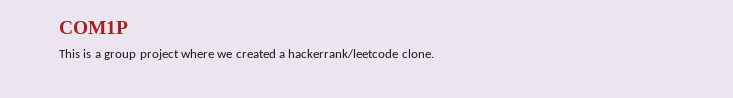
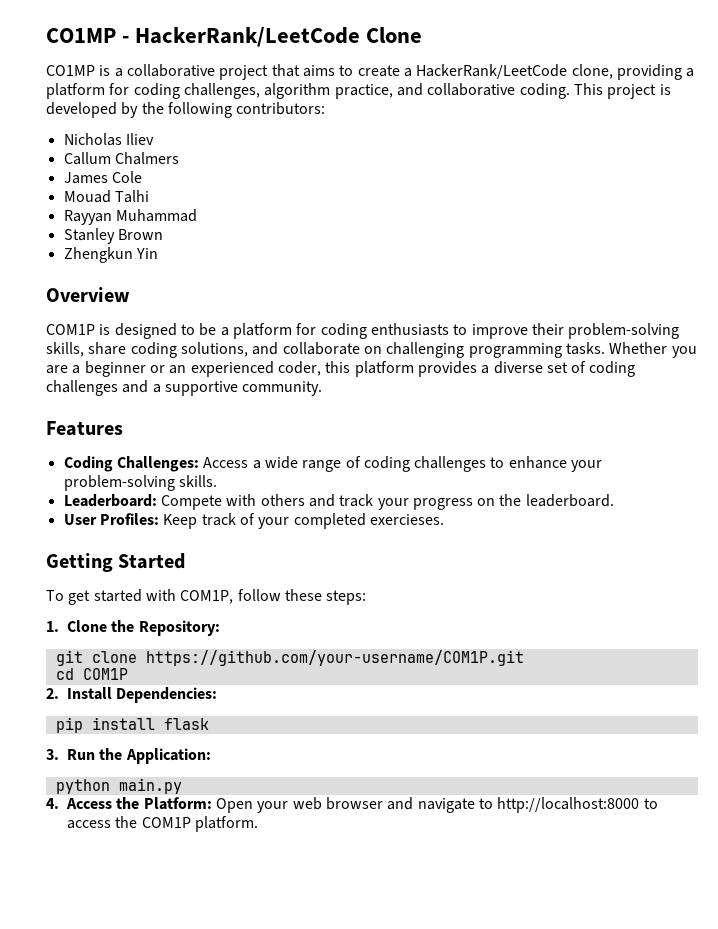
- COM1P
- This is a group project where we created a hackerrank/leetcode clone.
+ CO1MP - HackerRank/LeetCode Clone
+ CO1MP is a collaborative project that aims to create a HackerRank/LeetCode clone, providing a platform for coding challenges, algorithm practice, and collaborative coding. This project is developed by the following contributors:
+ Nicholas Iliev
+ Callum Chalmers
+ James Cole
+ Mouad Talhi
+ Rayyan Muhammad
+ Stanley Brown
+ Zhengkun Yin
+ Overview
+ COM1P is designed to be a platform for coding enthusiasts to improve their problem-solving skills, share coding solutions, and collaborate on challenging programming tasks. Whether you are a beginner or an experienced coder, this platform provides a diverse set of coding challenges and a supportive community.
+ Features
+ Coding Challenges: Access a wide range of coding challenges to enhance your problem-solving skills.
+ Leaderboard: Compete with others and track your progress on the leaderboard.
+ User Profiles: Keep track of your completed exercieses.
+ Getting Started
+ To get started with COM1P, follow these steps:
+ 1. Clone the Repository:
+ git clone https://github.com/your-username/COM1P.git
+ cd COM1P
+ 2. Install Dependencies:
+ pip install flask
+ 3. Run the Application:
+ python main.py
+ 4. Access the Platform: Open your web browser and navigate to http://localhost:8000 to access the COM1P platform.

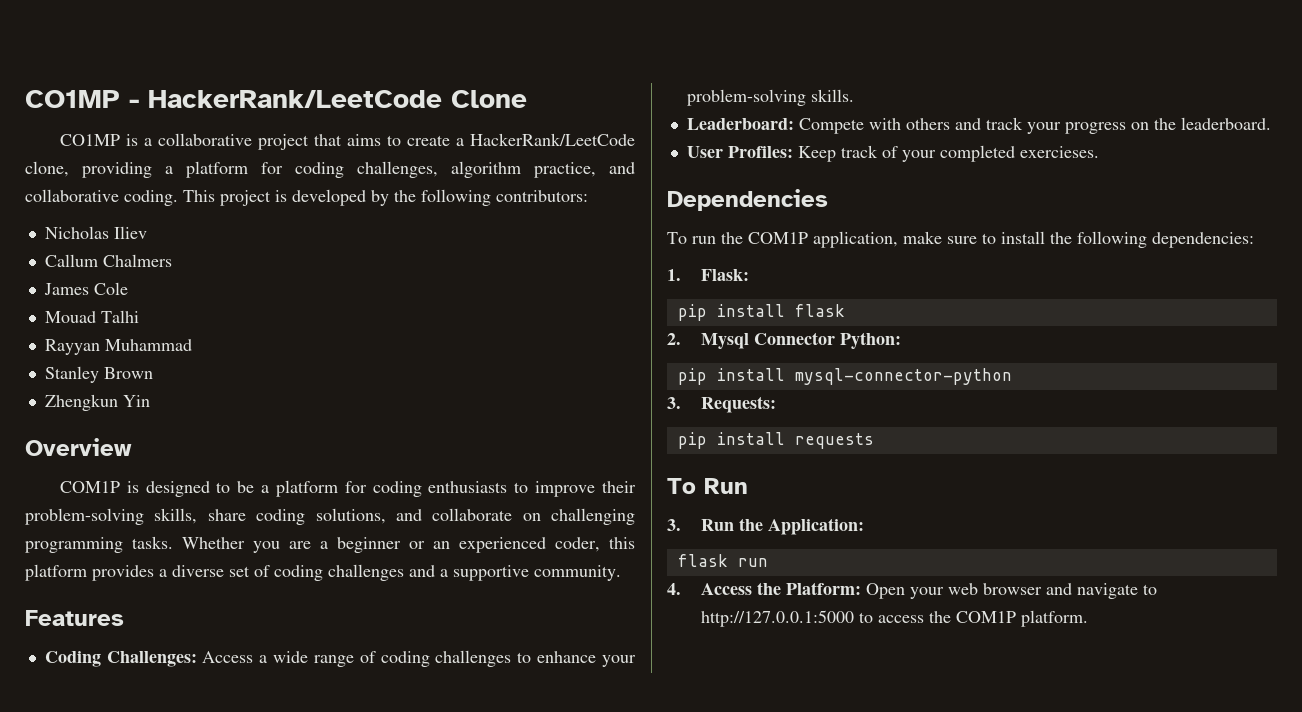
- Getting Started
- To get started with COM1P, follow these steps:
- 1. Clone the Repository:
- git clone https://github.com/your-username/COM1P.git
- cd COM1P
- 2. Install Dependencies:
+ Dependencies
+ To run the COM1P application, make sure to install the following dependencies:
+ 1. Flask:
  pip install flask
+ 2. Mysql Connector Python:
+ pip install mysql-connector-python
+ 3. Requests:
+ pip install requests
+ To Run
- python main.py
+ flask run
- 4. Access the Platform: Open your web browser and navigate to http://localhost:8000 to access the COM1P platform.
+ 4. Access the Platform: Open your web browser and navigate to http://127.0.0.1:5000 to access the COM1P platform.

